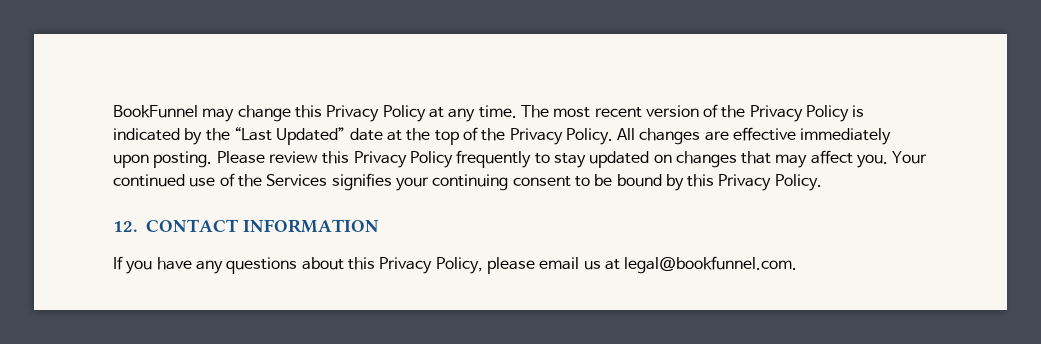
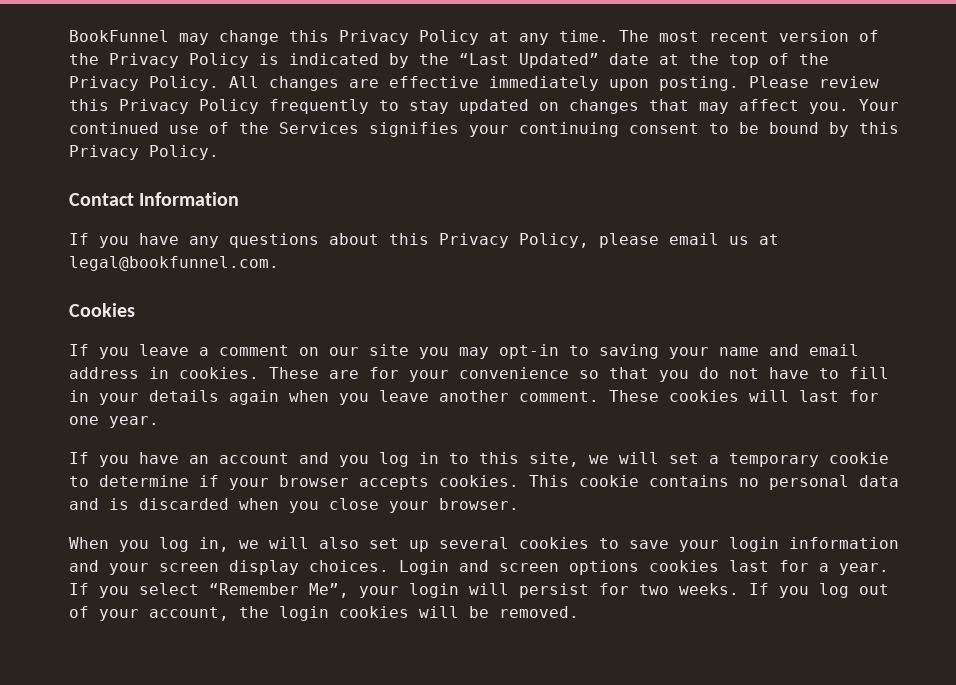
- 12. CONTACT INFORMATION
+ Contact Information
+ Cookies
+ If you leave a comment on our site you may opt-in to saving your name and email address in cookies. These are for your convenience so that you do not have to fill in your details again when you leave another comment. These cookies will last for one year.
+ If you have an account and you log in to this site, we will set a temporary cookie to determine if your browser accepts cookies. This cookie contains no personal data and is discarded when you close your browser.
+ When you log in, we will also set up several cookies to save your login information and your screen display choices. Login and screen options cookies last for a year. If you select “Remember Me”, your login will persist for two weeks. If you log out of your account, the login cookies will be removed.

